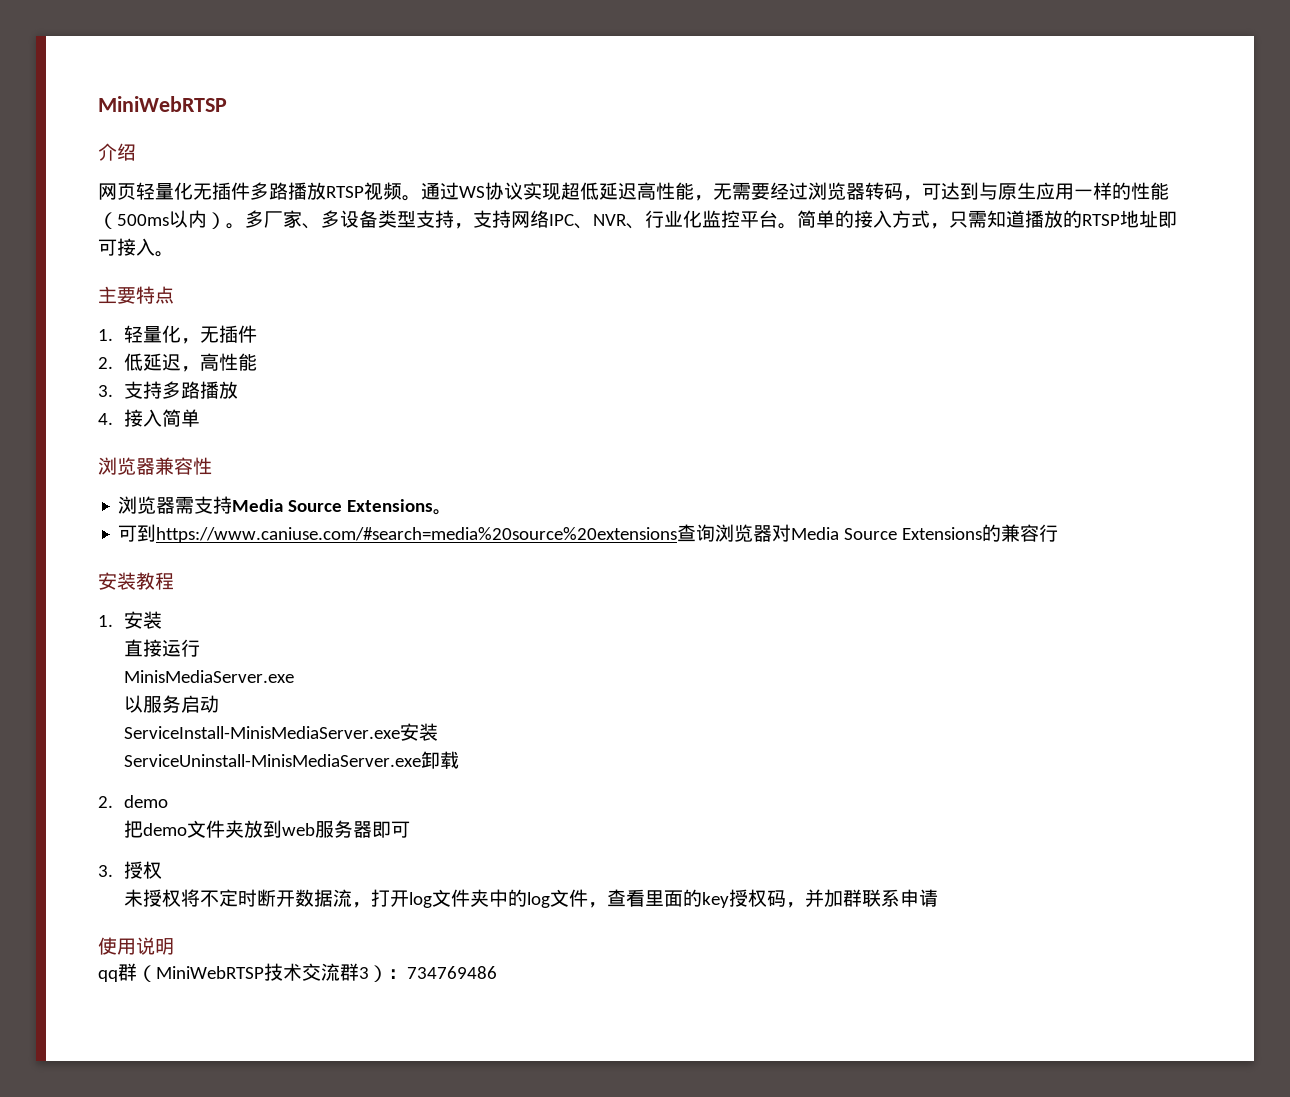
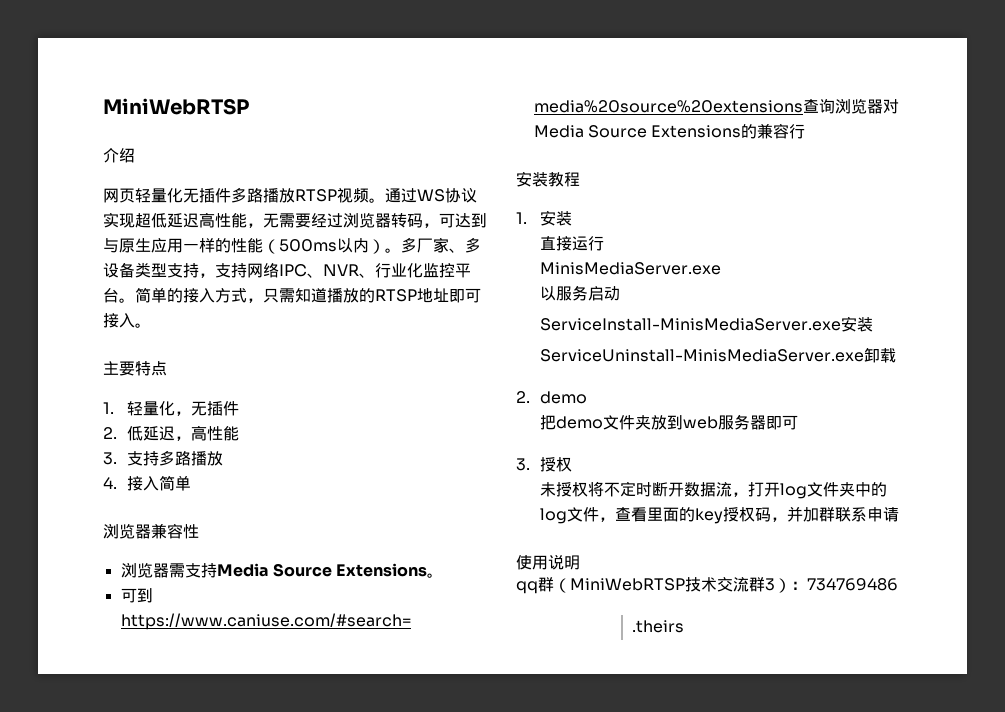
+ .theirs

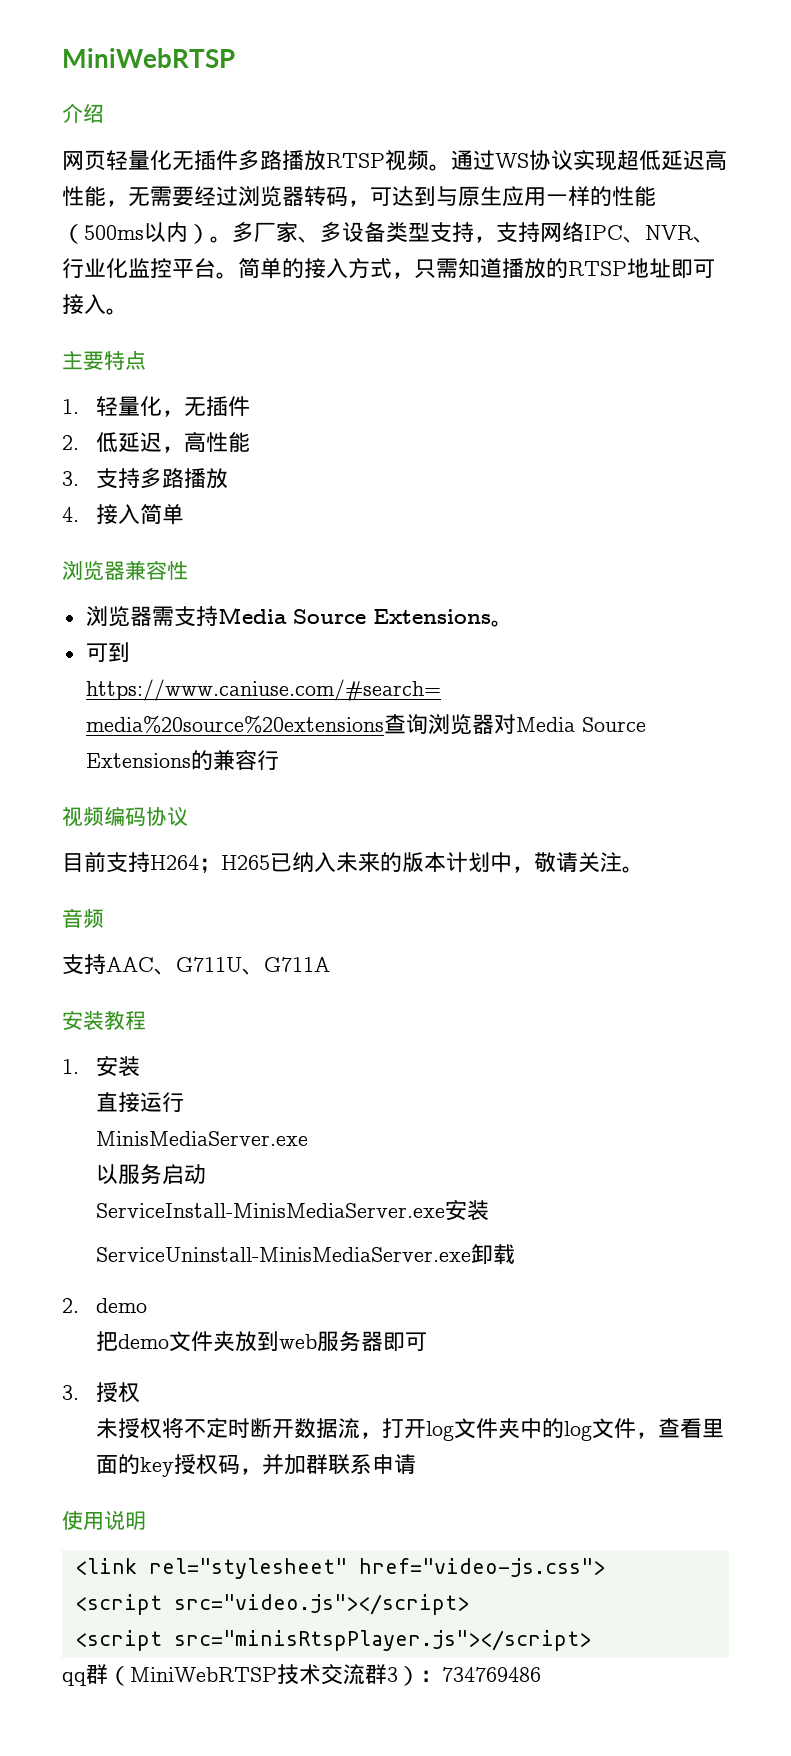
+ 视频编码协议
+ 目前支持H264；H265已纳入未来的版本计划中，敬请关注。
+ 音频
+ 支持AAC、G711U、G711A
+ <link rel="stylesheet" href="video-js.css">
+ <script src="video.js"></script>
+ <script src="minisRtspPlayer.js"></script>
- .theirs

